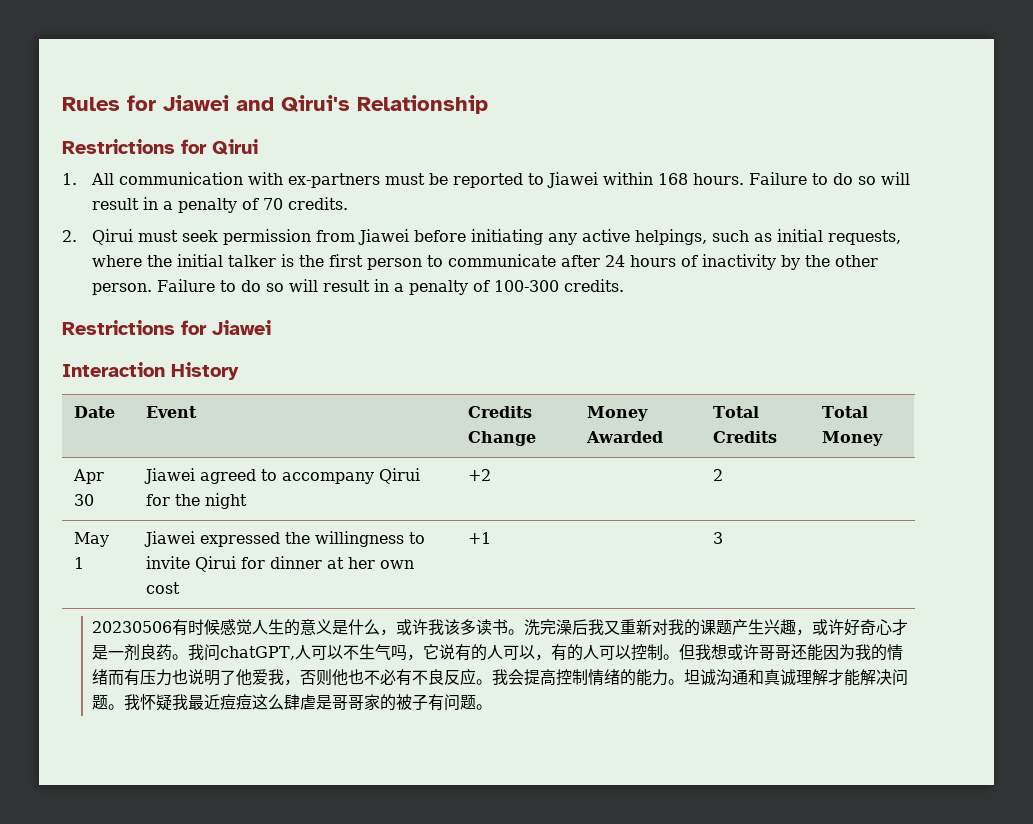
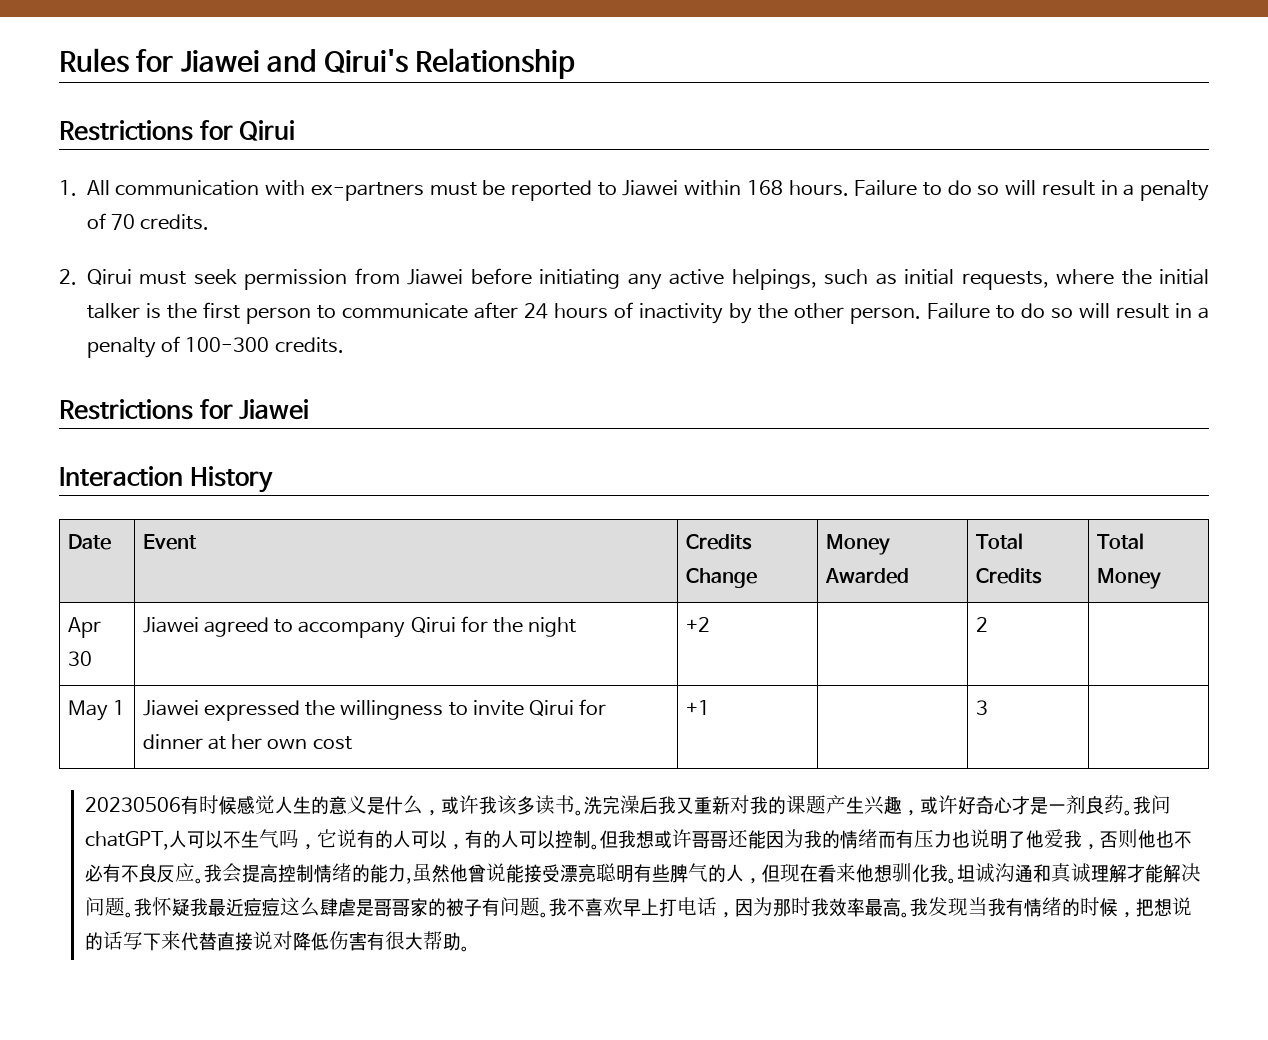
- 我会提高控制情绪的能力。
+ 我会提高控制情绪的能力,虽然他曾说能接受漂亮聪明有些脾气的人，但现在看来他想驯化我。
+ 我不喜欢早上打电话，因为那时我效率最高。我发现当我有情绪的时候，把想说的话写下来代替直接说对降低伤害有很大帮助。

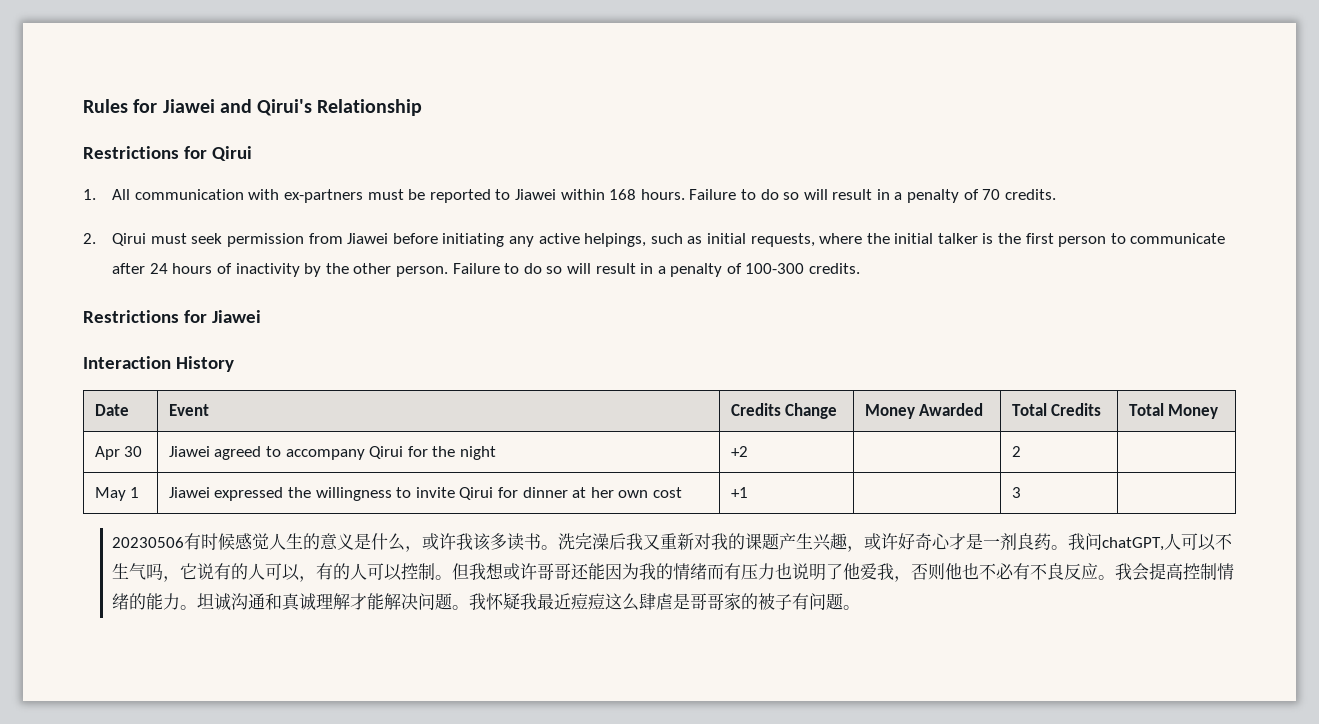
- 我会提高控制情绪的能力,虽然他曾说能接受漂亮聪明有些脾气的人，但现在看来他想驯化我。
+ 我会提高控制情绪的能力。
- 我不喜欢早上打电话，因为那时我效率最高。我发现当我有情绪的时候，把想说的话写下来代替直接说对降低伤害有很大帮助。

